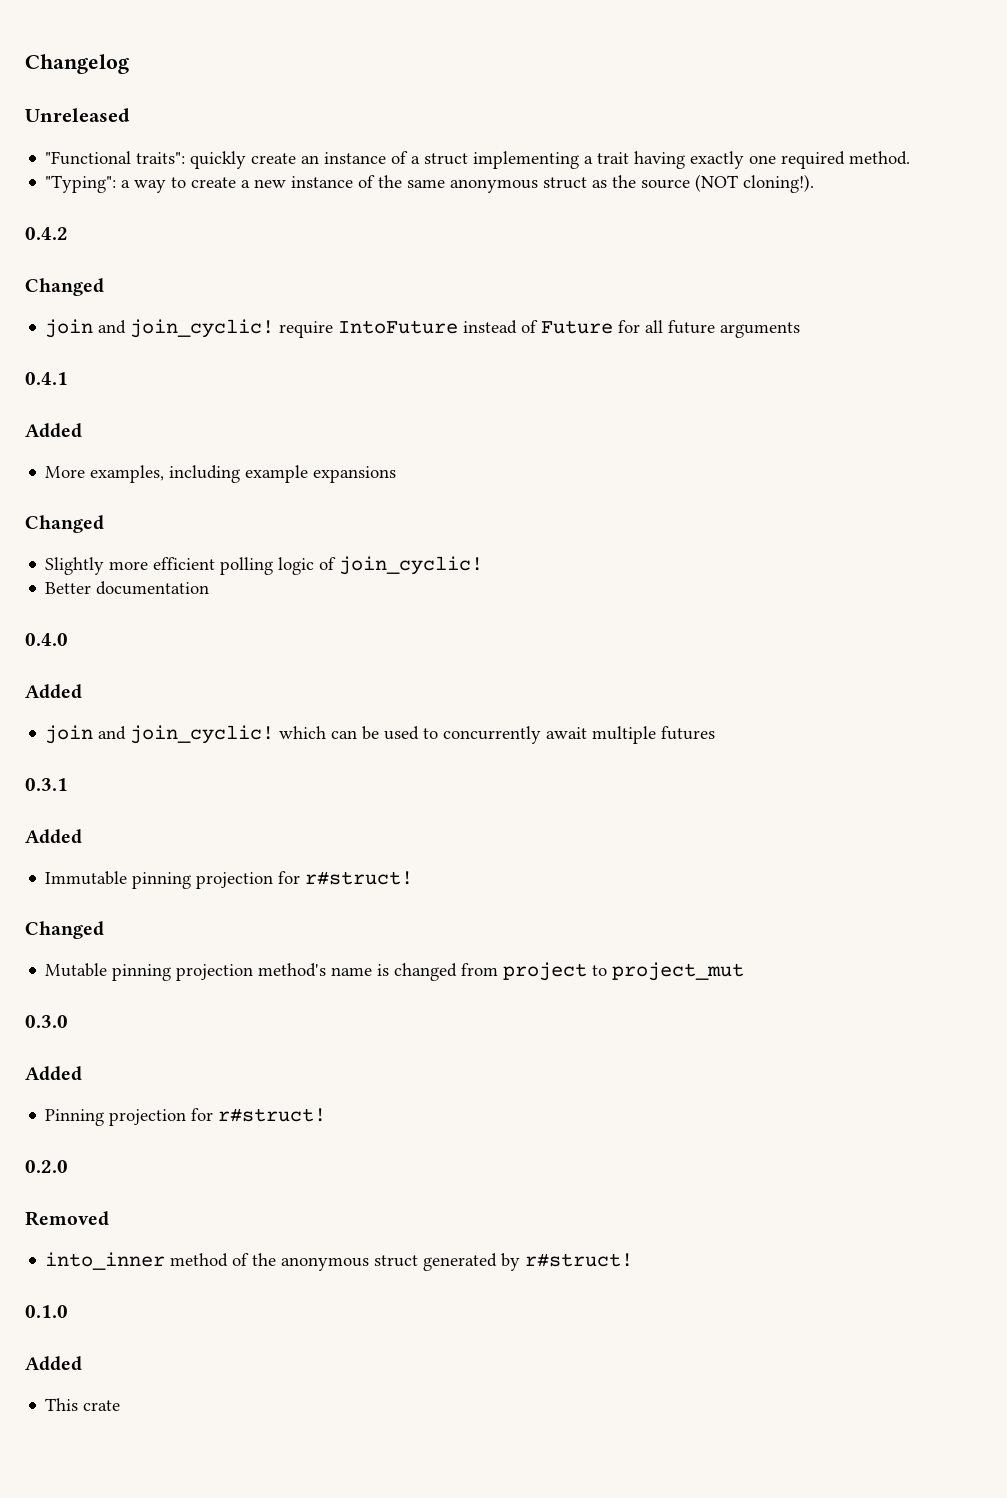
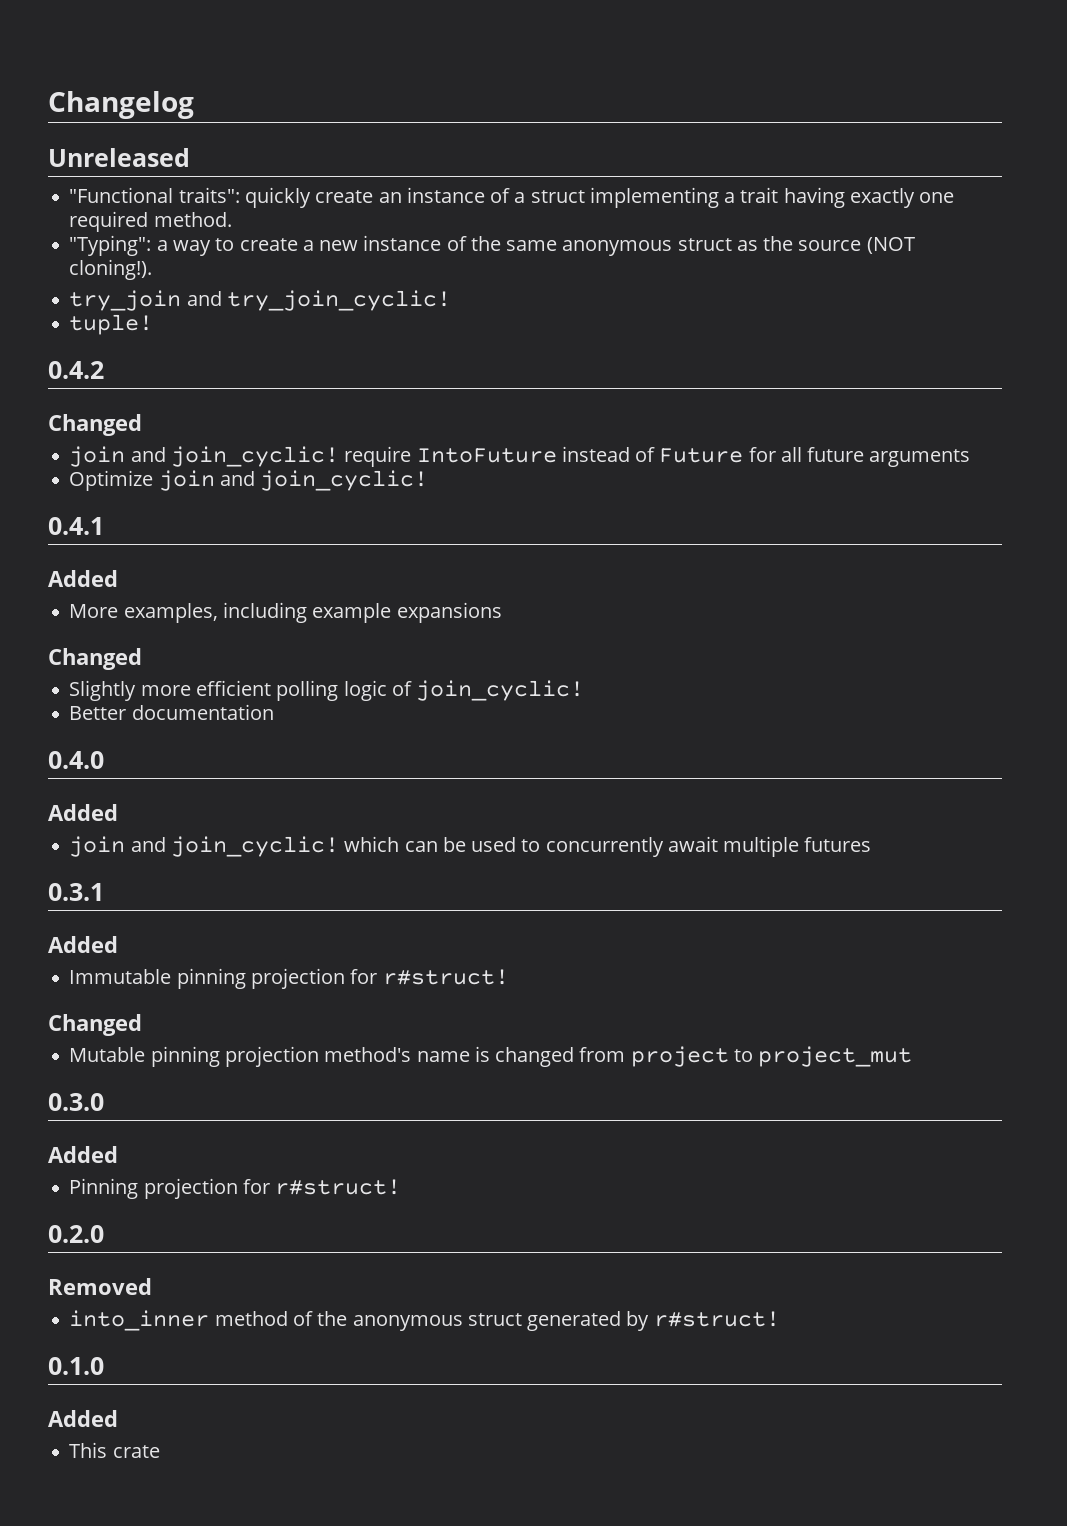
+ try_join and try_join_cyclic!
+ tuple!
+ Optimize join and join_cyclic!

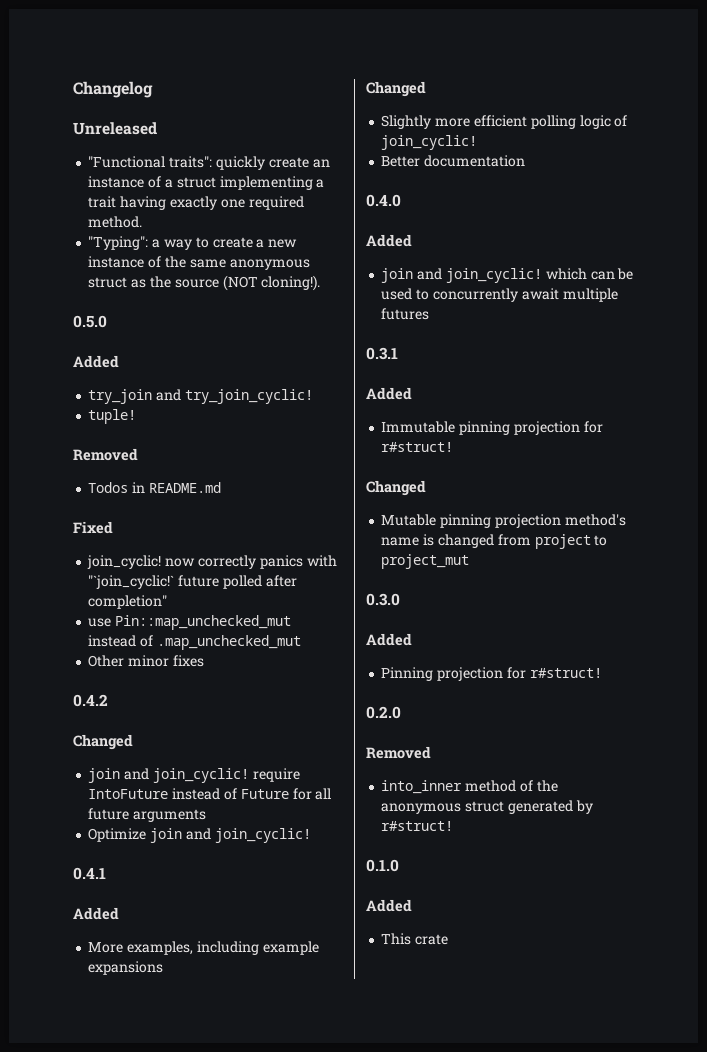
+ 0.5.0
+ Added
  tuple!
+ Removed
+ Todos in README.md
+ Fixed
+ join_cyclic! now correctly panics with "`join_cyclic!` future polled after completion"
+ use Pin::map_unchecked_mut instead of .map_unchecked_mut
+ Other minor fixes

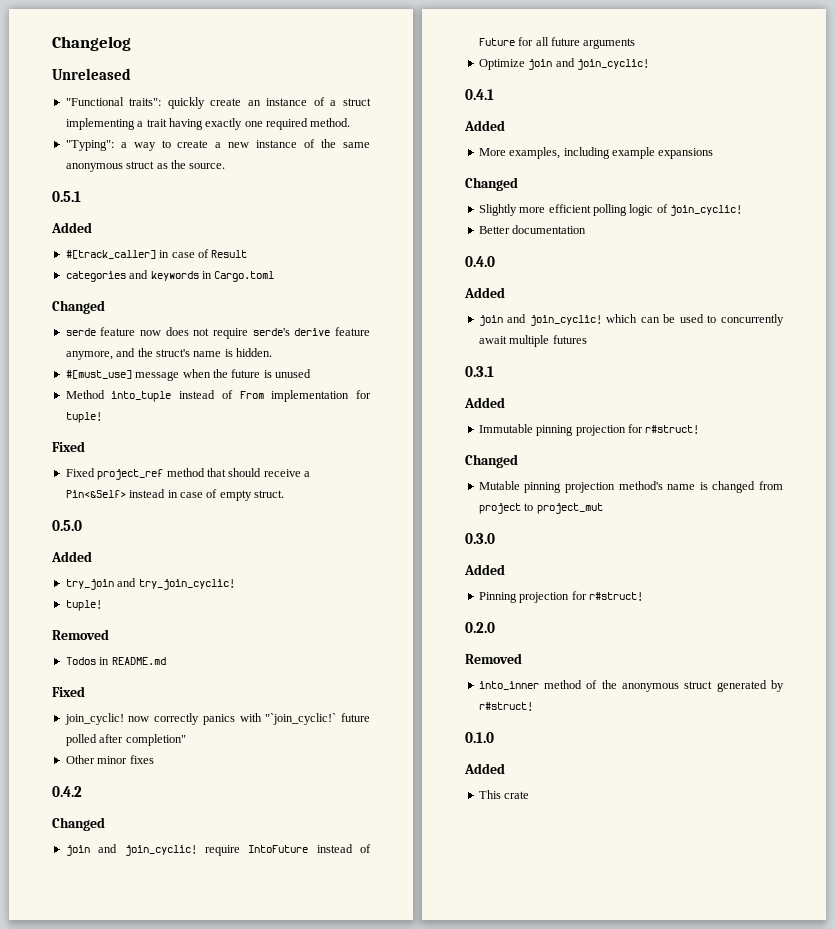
- "Typing": a way to create a new instance of the same anonymous struct as the source (NOT cloning!).
+ "Typing": a way to create a new instance of the same anonymous struct as the source.
+ 0.5.1
+ Added
+ #[track_caller] in case of Result
+ categories and keywords in Cargo.toml
+ Changed
+ serde feature now does not require serde's derive feature anymore, and the struct's name is hidden.
+ #[must_use] message when the future is unused
+ Method into_tuple instead of From implementation for tuple!
+ Fixed
+ Fixed project_ref method that should receive a Pin<&Self> instead in case of empty struct.
- use Pin::map_unchecked_mut instead of .map_unchecked_mut

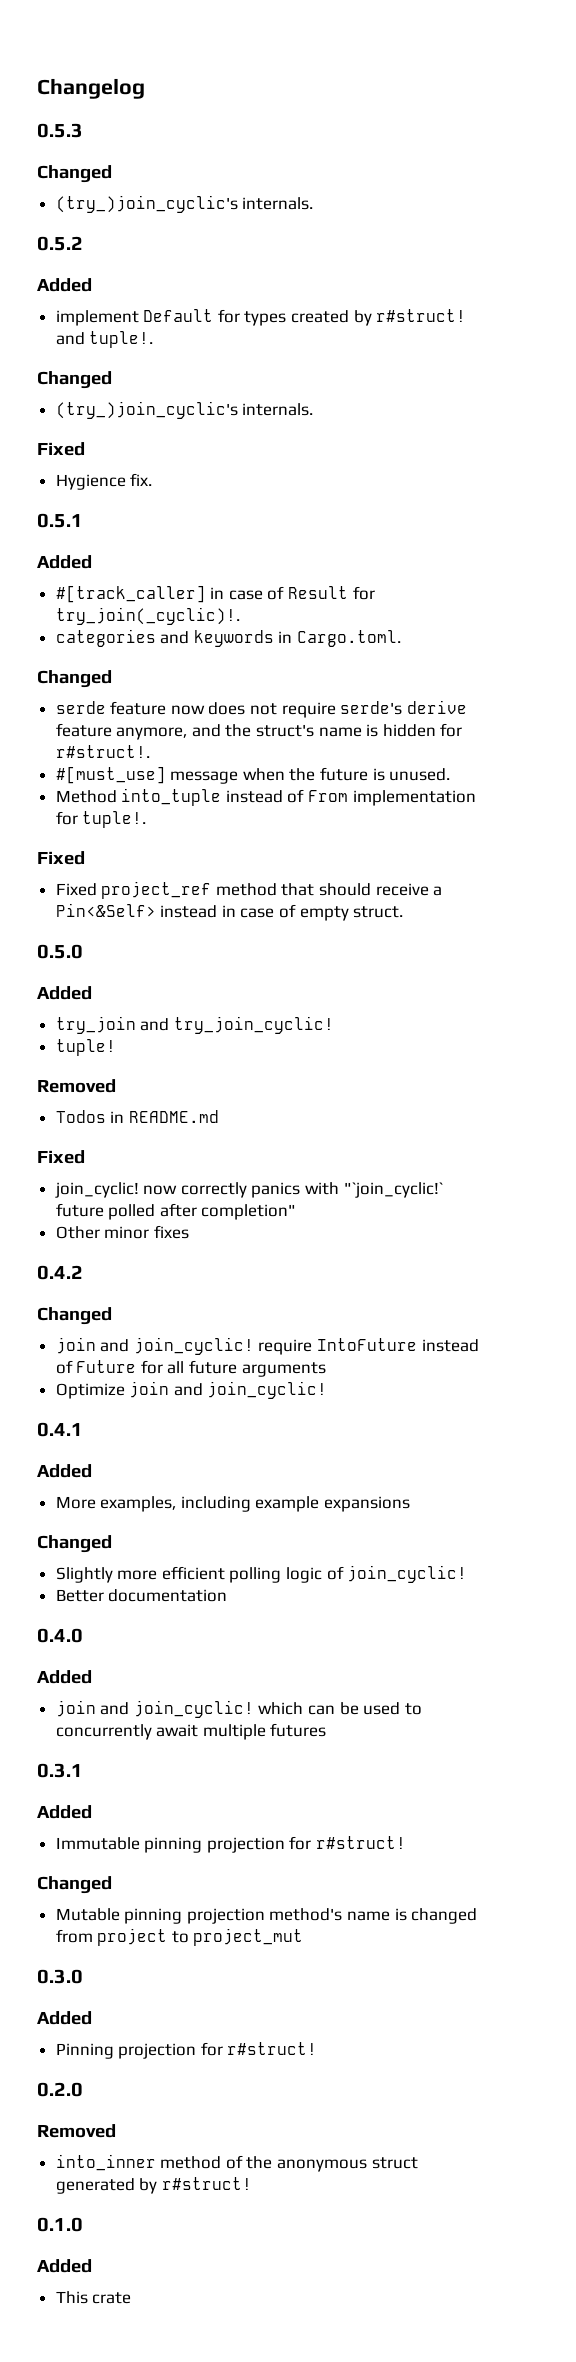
- Unreleased
- "Functional traits": quickly create an instance of a struct implementing a trait having exactly one required method.
- "Typing": a way to create a new instance of the same anonymous struct as the source.
+ 0.5.3
+ Changed
+ (try_)join_cyclic's internals.
+ 0.5.2
+ Added
+ implement Default for types created by r#struct! and tuple!.
+ Changed
+ (try_)join_cyclic's internals.
+ Fixed
+ Hygience fix.
- #[track_caller] in case of Result
+ #[track_caller] in case of Result for try_join(_cyclic)!.
- categories and keywords in Cargo.toml
+ categories and keywords in Cargo.toml.
- serde feature now does not require serde's derive feature anymore, and the struct's name is hidden.
+ serde feature now does not require serde's derive feature anymore, and the struct's name is hidden for r#struct!.
- #[must_use] message when the future is unused
+ #[must_use] message when the future is unused.
- Method into_tuple instead of From implementation for tuple!
+ Method into_tuple instead of From implementation for tuple!.

